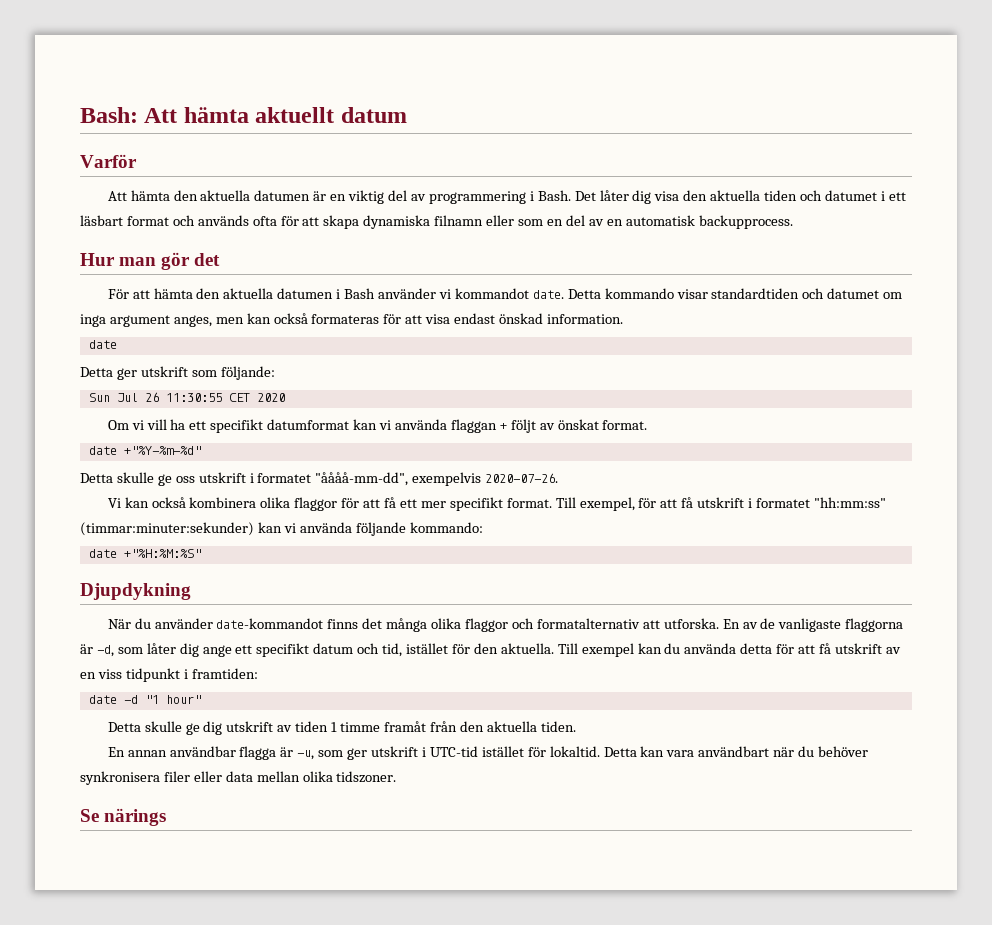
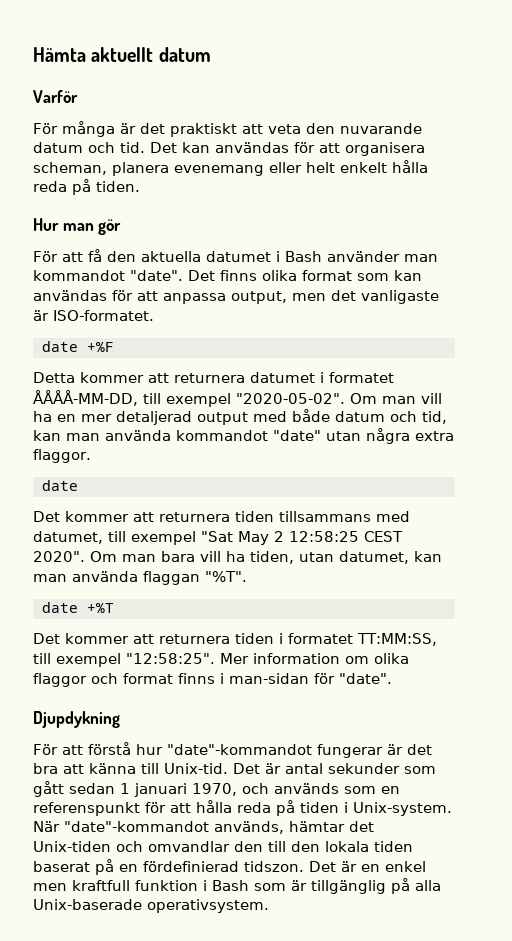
- Bash: Att hämta aktuellt datum
+ Hämta aktuellt datum
- Att hämta den aktuella datumen är en viktig del av programmering i Bash. Det låter dig visa den aktuella tiden och datumet i ett läsbart format och används ofta för att skapa dynamiska filnamn eller som en del av en automatisk backupprocess.
+ För många är det praktiskt att veta den nuvarande datum och tid. Det kan användas för att organisera scheman, planera evenemang eller helt enkelt hålla reda på tiden.
- Hur man gör det
- För att hämta den aktuella datumen i Bash använder vi kommandot date. Detta kommando visar standardtiden och datumet om inga argument anges, men kan också formateras för att visa endast önskad information.
+ Hur man gör
+ För att få den aktuella datumet i Bash använder man kommandot "date". Det finns olika format som kan användas för att anpassa output, men det vanligaste är ISO-formatet.
+ date +%F
+ Detta kommer att returnera datumet i formatet ÅÅÅÅ-MM-DD, till exempel "2020-05-02". Om man vill ha en mer detaljerad output med både datum och tid, kan man använda kommandot "date" utan några extra flaggor.
  date
- Detta ger utskrift som följande:
- Sun Jul 26 11:30:55 CET 2020
- Om vi vill ha ett specifikt datumformat kan vi använda flaggan + följt av önskat format.
- date +"%Y-%m-%d"
- Detta skulle ge oss utskrift i formatet "åååå-mm-dd", exempelvis 2020-07-26.
- Vi kan också kombinera olika flaggor för att få ett mer specifikt format. Till exempel, för att få utskrift i formatet "hh:mm:ss" (timmar:minuter:sekunder) kan vi använda följande kommando:
- date +"%H:%M:%S"
+ Det kommer att returnera tiden tillsammans med datumet, till exempel "Sat May 2 12:58:25 CEST 2020". Om man bara vill ha tiden, utan datumet, kan man använda flaggan "%T".
+ date +%T
+ Det kommer att returnera tiden i formatet TT:MM:SS, till exempel "12:58:25". Mer information om olika flaggor och format finns i man-sidan för "date".
  Djupdykning
- När du använder date-kommandot finns det många olika flaggor och formatalternativ att utforska. En av de vanligaste flaggorna är -d, som låter dig ange ett specifikt datum och tid, istället för den aktuella. Till exempel kan du använda detta för att få utskrift av en viss tidpunkt i framtiden:
- date -d "1 hour"
- Detta skulle ge dig utskrift av tiden 1 timme framåt från den aktuella tiden.
- En annan användbar flagga är -u, som ger utskrift i UTC-tid istället för lokaltid. Detta kan vara användbart när du behöver synkronisera filer eller data mellan olika tidszoner.
- Se närings
+ För att förstå hur "date"-kommandot fungerar är det bra att känna till Unix-tid. Det är antal sekunder som gått sedan 1 januari 1970, och används som en referenspunkt för att hålla reda på tiden i Unix-system. När "date"-kommandot används, hämtar det Unix-tiden och omvandlar den till den lokala tiden baserat på en fördefinierad tidszon. Det är en enkel men kraftfull funktion i Bash som är tillgänglig på alla Unix-baserade operativsystem.

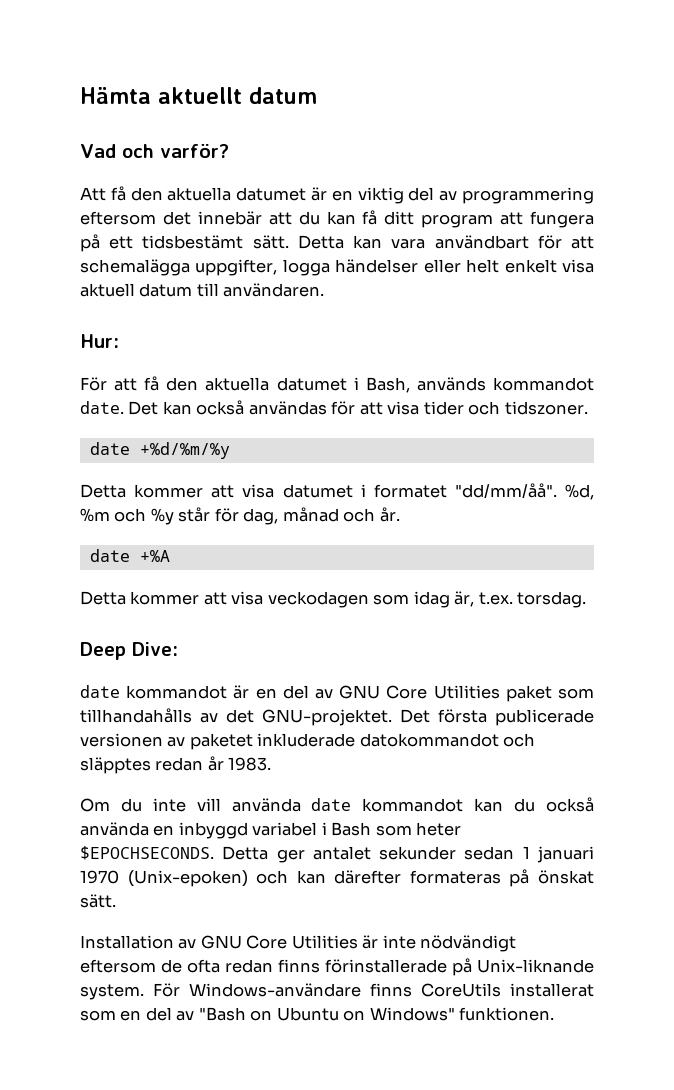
- Varför
- För många är det praktiskt att veta den nuvarande datum och tid. Det kan användas för att organisera scheman, planera evenemang eller helt enkelt hålla reda på tiden.
- Hur man gör
+ Vad och varför?
+ Att få den aktuella datumet är en viktig del av programmering eftersom det innebär att du kan få ditt program att fungera på ett tidsbestämt sätt. Detta kan vara användbart för att schemalägga uppgifter, logga händelser eller helt enkelt visa aktuell datum till användaren.
+ Hur:
- För att få den aktuella datumet i Bash använder man kommandot "date". Det finns olika format som kan användas för att anpassa output, men det vanligaste är ISO-formatet.
- date +%F
- Detta kommer att returnera datumet i formatet ÅÅÅÅ-MM-DD, till exempel "2020-05-02". Om man vill ha en mer detaljerad output med både datum och tid, kan man använda kommandot "date" utan några extra flaggor.
- date
- Det kommer att returnera tiden tillsammans med datumet, till exempel "Sat May 2 12:58:25 CEST 2020". Om man bara vill ha tiden, utan datumet, kan man använda flaggan "%T".
- date +%T
- Det kommer att returnera tiden i formatet TT:MM:SS, till exempel "12:58:25". Mer information om olika flaggor och format finns i man-sidan för "date".
- Djupdykning
- För att förstå hur "date"-kommandot fungerar är det bra att känna till Unix-tid. Det är antal sekunder som gått sedan 1 januari 1970, och används som en referenspunkt för att hålla reda på tiden i Unix-system. När "date"-kommandot används, hämtar det Unix-tiden och omvandlar den till den lokala tiden baserat på en fördefinierad tidszon. Det är en enkel men kraftfull funktion i Bash som är tillgänglig på alla Unix-baserade operativsystem.
+ För att få den aktuella datumet i Bash, används kommandot date. Det kan också användas för att visa tider och tidszoner.
+ date +%d/%m/%y
+ Detta kommer att visa datumet i formatet "dd/mm/åå". %d, %m och %y står för dag, månad och år.
+ date +%A
+ Detta kommer att visa veckodagen som idag är, t.ex. torsdag.
+ Deep Dive:
+ date kommandot är en del av GNU Core Utilities paket som tillhandahålls av det GNU-projektet. Det första publicerade versionen av paketet inkluderade datokommandot och släpptes redan år 1983.
+ Om du inte vill använda date kommandot kan du också använda en inbyggd variabel i Bash som heter $EPOCHSECONDS. Detta ger antalet sekunder sedan 1 januari 1970 (Unix-epoken) och kan därefter formateras på önskat sätt.
+ Installation av GNU Core Utilities är inte nödvändigt eftersom de ofta redan finns förinstallerade på Unix-liknande system. För Windows-användare finns CoreUtils installerat som en del av "Bash on Ubuntu on Windows" funktionen.

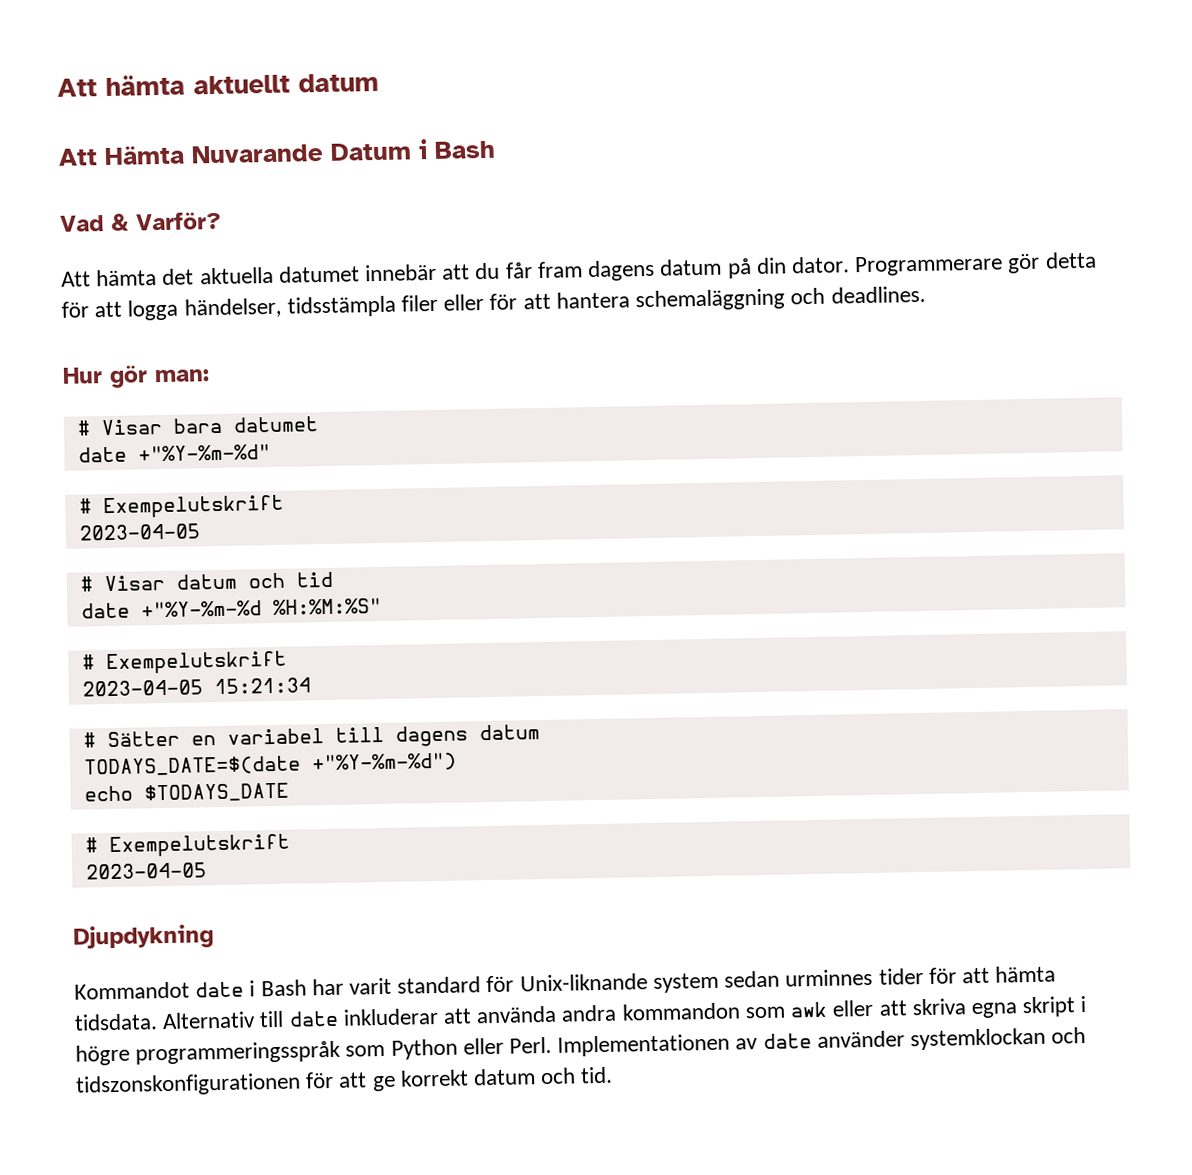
- Hämta aktuellt datum
+ Att hämta aktuellt datum
+ Att Hämta Nuvarande Datum i Bash
- Vad och varför?
- Att få den aktuella datumet är en viktig del av programmering eftersom det innebär att du kan få ditt program att fungera på ett tidsbestämt sätt. Detta kan vara användbart för att schemalägga uppgifter, logga händelser eller helt enkelt visa aktuell datum till användaren.
- Hur:
- För att få den aktuella datumet i Bash, används kommandot date. Det kan också användas för att visa tider och tidszoner.
- date +%d/%m/%y
- Detta kommer att visa datumet i formatet "dd/mm/åå". %d, %m och %y står för dag, månad och år.
- date +%A
- Detta kommer att visa veckodagen som idag är, t.ex. torsdag.
- Deep Dive:
- date kommandot är en del av GNU Core Utilities paket som tillhandahålls av det GNU-projektet. Det första publicerade versionen av paketet inkluderade datokommandot och släpptes redan år 1983.
- Om du inte vill använda date kommandot kan du också använda en inbyggd variabel i Bash som heter $EPOCHSECONDS. Detta ger antalet sekunder sedan 1 januari 1970 (Unix-epoken) och kan därefter formateras på önskat sätt.
- Installation av GNU Core Utilities är inte nödvändigt eftersom de ofta redan finns förinstallerade på Unix-liknande system. För Windows-användare finns CoreUtils installerat som en del av "Bash on Ubuntu on Windows" funktionen.
+ Vad & Varför?
+ Att hämta det aktuella datumet innebär att du får fram dagens datum på din dator. Programmerare gör detta för att logga händelser, tidsstämpla filer eller för att hantera schemaläggning och deadlines.
+ Hur gör man:
+ # Visar bara datumet
+ date +"%Y-%m-%d"
+ # Exempelutskrift
+ 2023-04-05
+ # Visar datum och tid
+ date +"%Y-%m-%d %H:%M:%S"
+ # Exempelutskrift
+ 2023-04-05 15:21:34
+ # Sätter en variabel till dagens datum
+ TODAYS_DATE=$(date +"%Y-%m-%d")
+ echo $TODAYS_DATE
+ # Exempelutskrift
+ 2023-04-05
+ Djupdykning
+ Kommandot date i Bash har varit standard för Unix-liknande system sedan urminnes tider för att hämta tidsdata. Alternativ till date inkluderar att använda andra kommandon som awk eller att skriva egna skript i högre programmeringsspråk som Python eller Perl. Implementationen av date använder systemklockan och tidszonskonfigurationen för att ge korrekt datum och tid.

